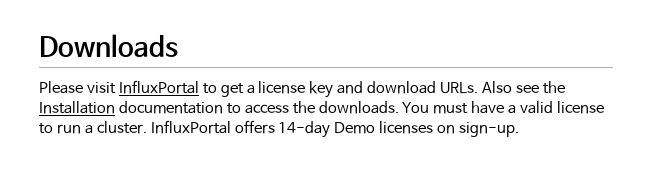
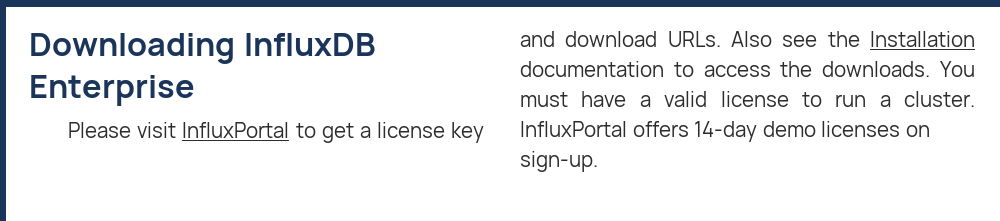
- Downloads
+ Downloading InfluxDB Enterprise
- InfluxPortal offers 14-day Demo licenses on sign-up.
+ InfluxPortal offers 14-day demo licenses on sign-up.

